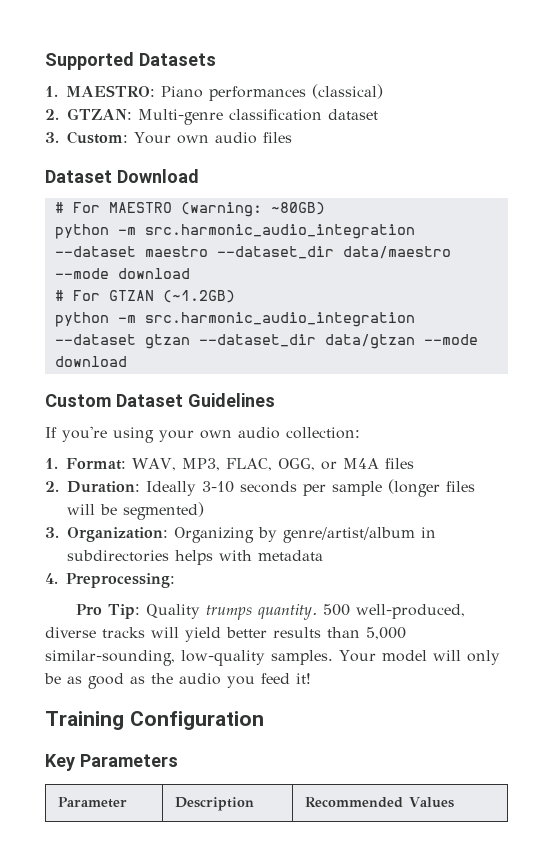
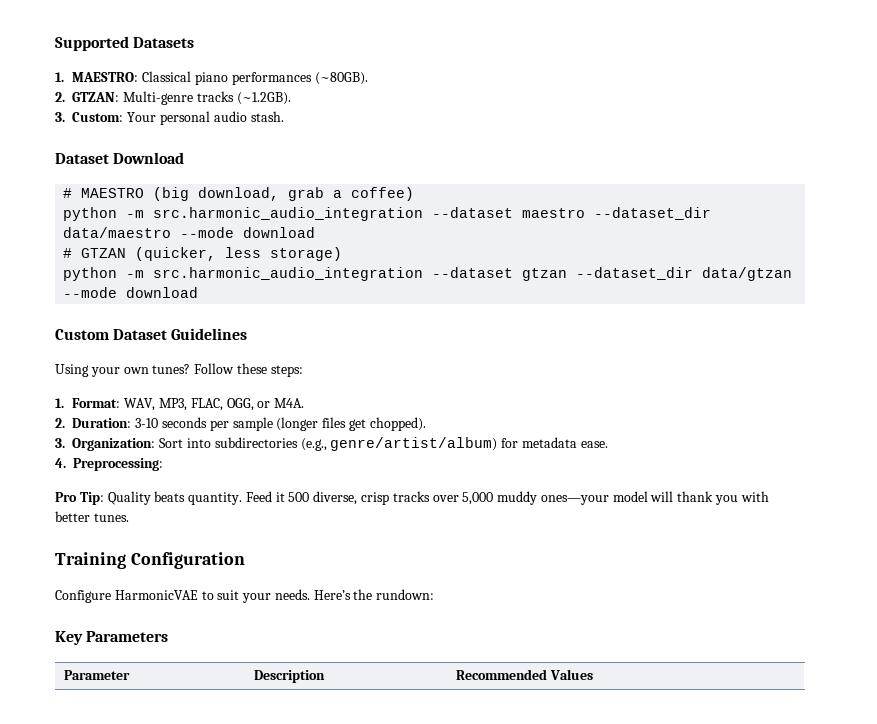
- 1. MAESTRO: Piano performances (classical)
+ 1. MAESTRO: Classical piano performances (~80GB).
- 2. GTZAN: Multi-genre classification dataset
+ 2. GTZAN: Multi-genre tracks (~1.2GB).
- 3. Custom: Your own audio files
+ 3. Custom: Your personal audio stash.
- # For MAESTRO (warning: ~80GB)
+ # MAESTRO (big download, grab a coffee)
- # For GTZAN (~1.2GB)
+ # GTZAN (quicker, less storage)
- If you're using your own audio collection:
+ Using your own tunes? Follow these steps:
- 1. Format: WAV, MP3, FLAC, OGG, or M4A files
+ 1. Format: WAV, MP3, FLAC, OGG, or M4A.
- 2. Duration: Ideally 3-10 seconds per sample (longer files will be segmented)
+ 2. Duration: 3-10 seconds per sample (longer files get chopped).
- 3. Organization: Organizing by genre/artist/album in subdirectories helps with metadata
+ 3. Organization: Sort into subdirectories (e.g., genre/artist/album) for metadata ease.
- Pro Tip: Quality trumps quantity. 500 well-produced, diverse tracks will yield better results than 5,000 similar-sounding, low-quality samples. Your model will only be as good as the audio you feed it!
+ Pro Tip: Quality beats quantity. Feed it 500 diverse, crisp tracks over 5,000 muddy ones—your model will thank you with better tunes.
  Training Configuration
+ Configure HarmonicVAE to suit your needs. Here’s the rundown:

